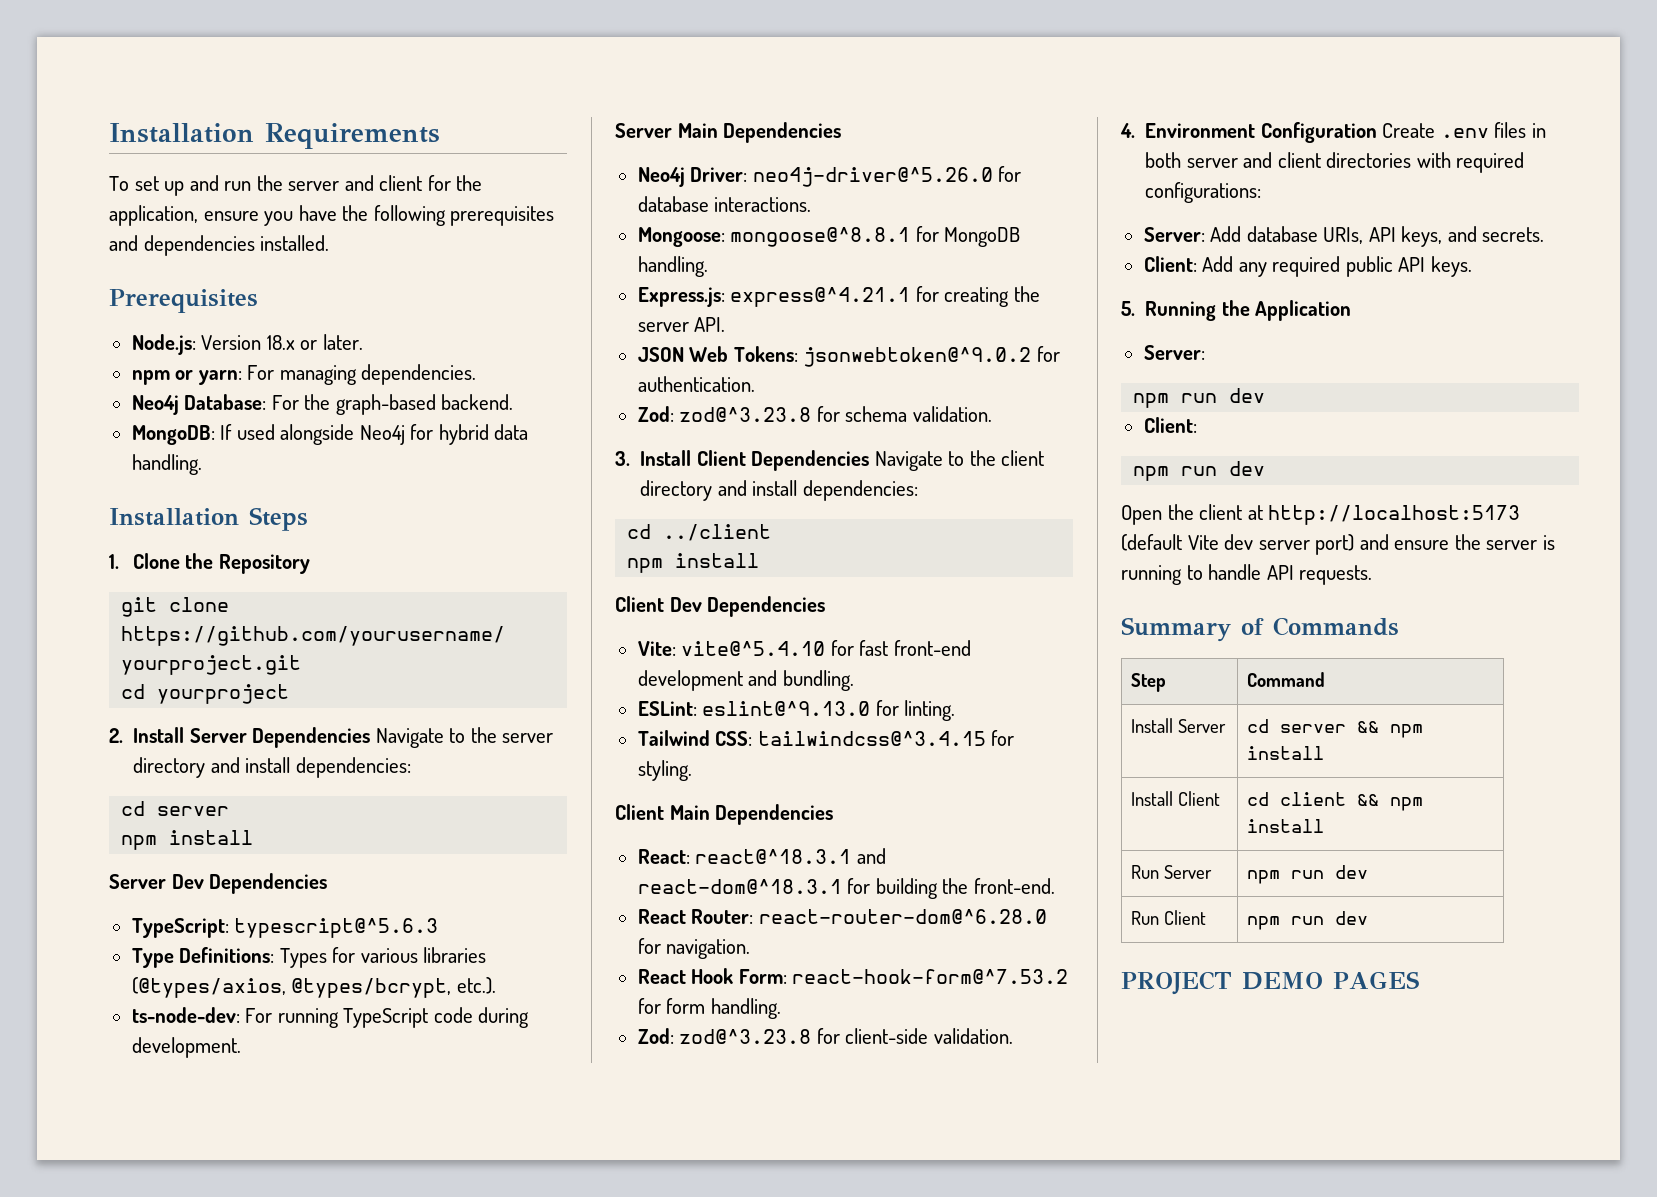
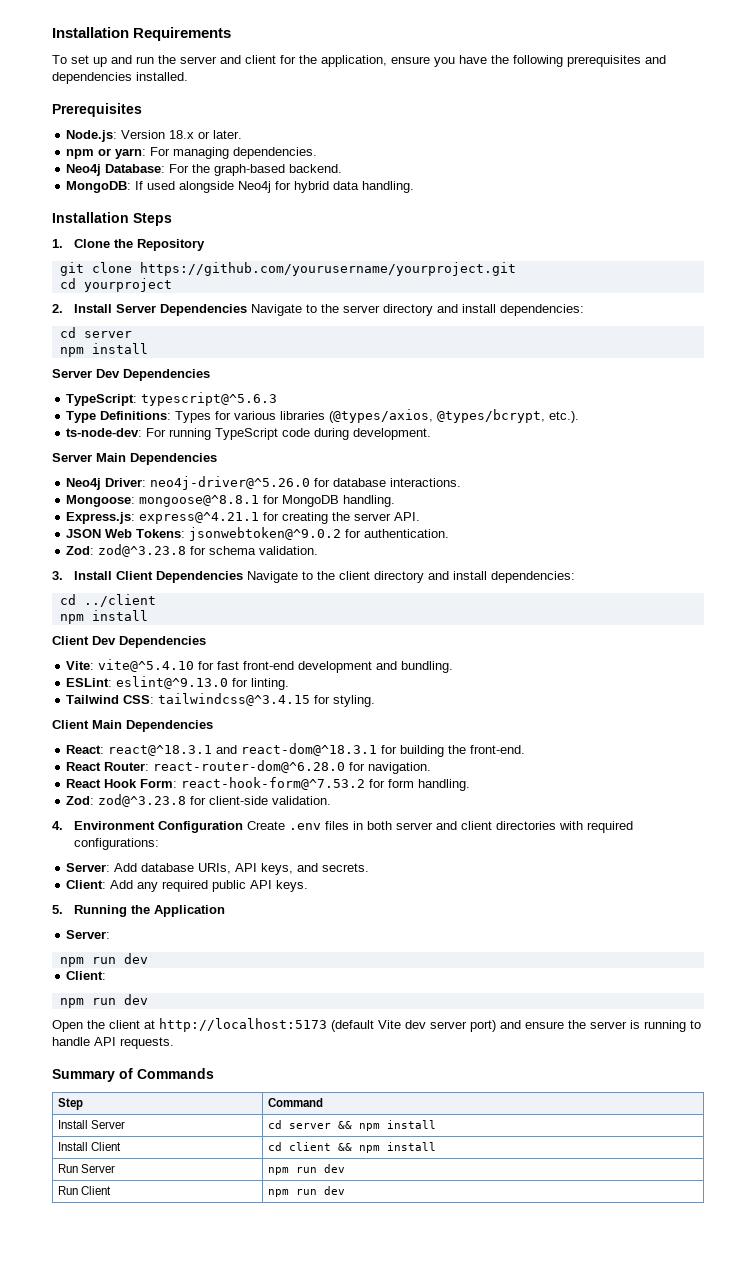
- PROJECT DEMO PAGES

